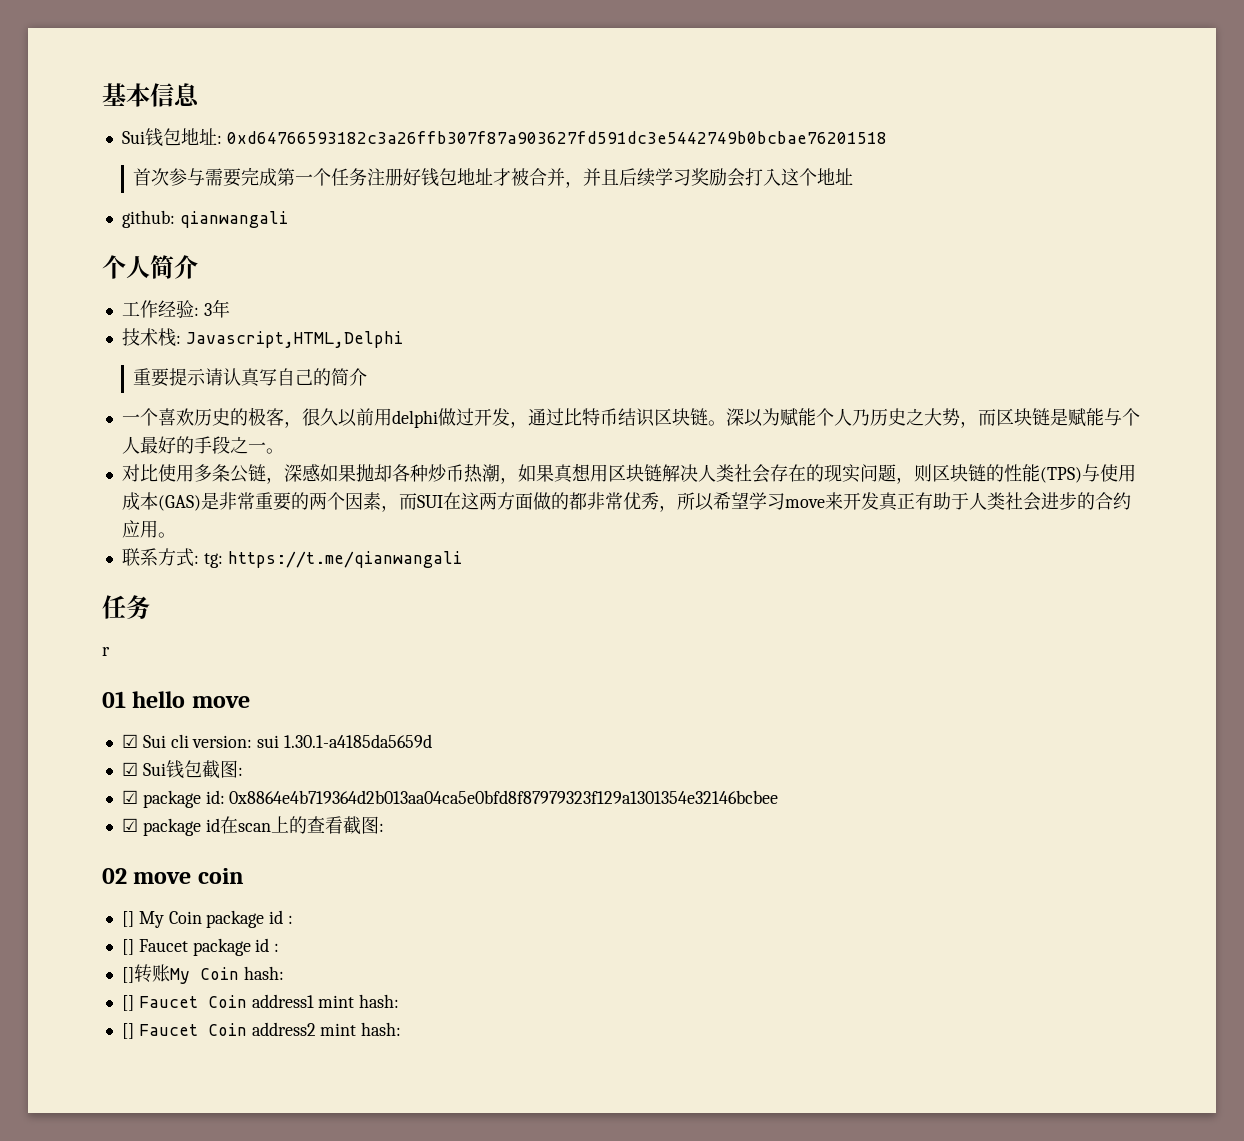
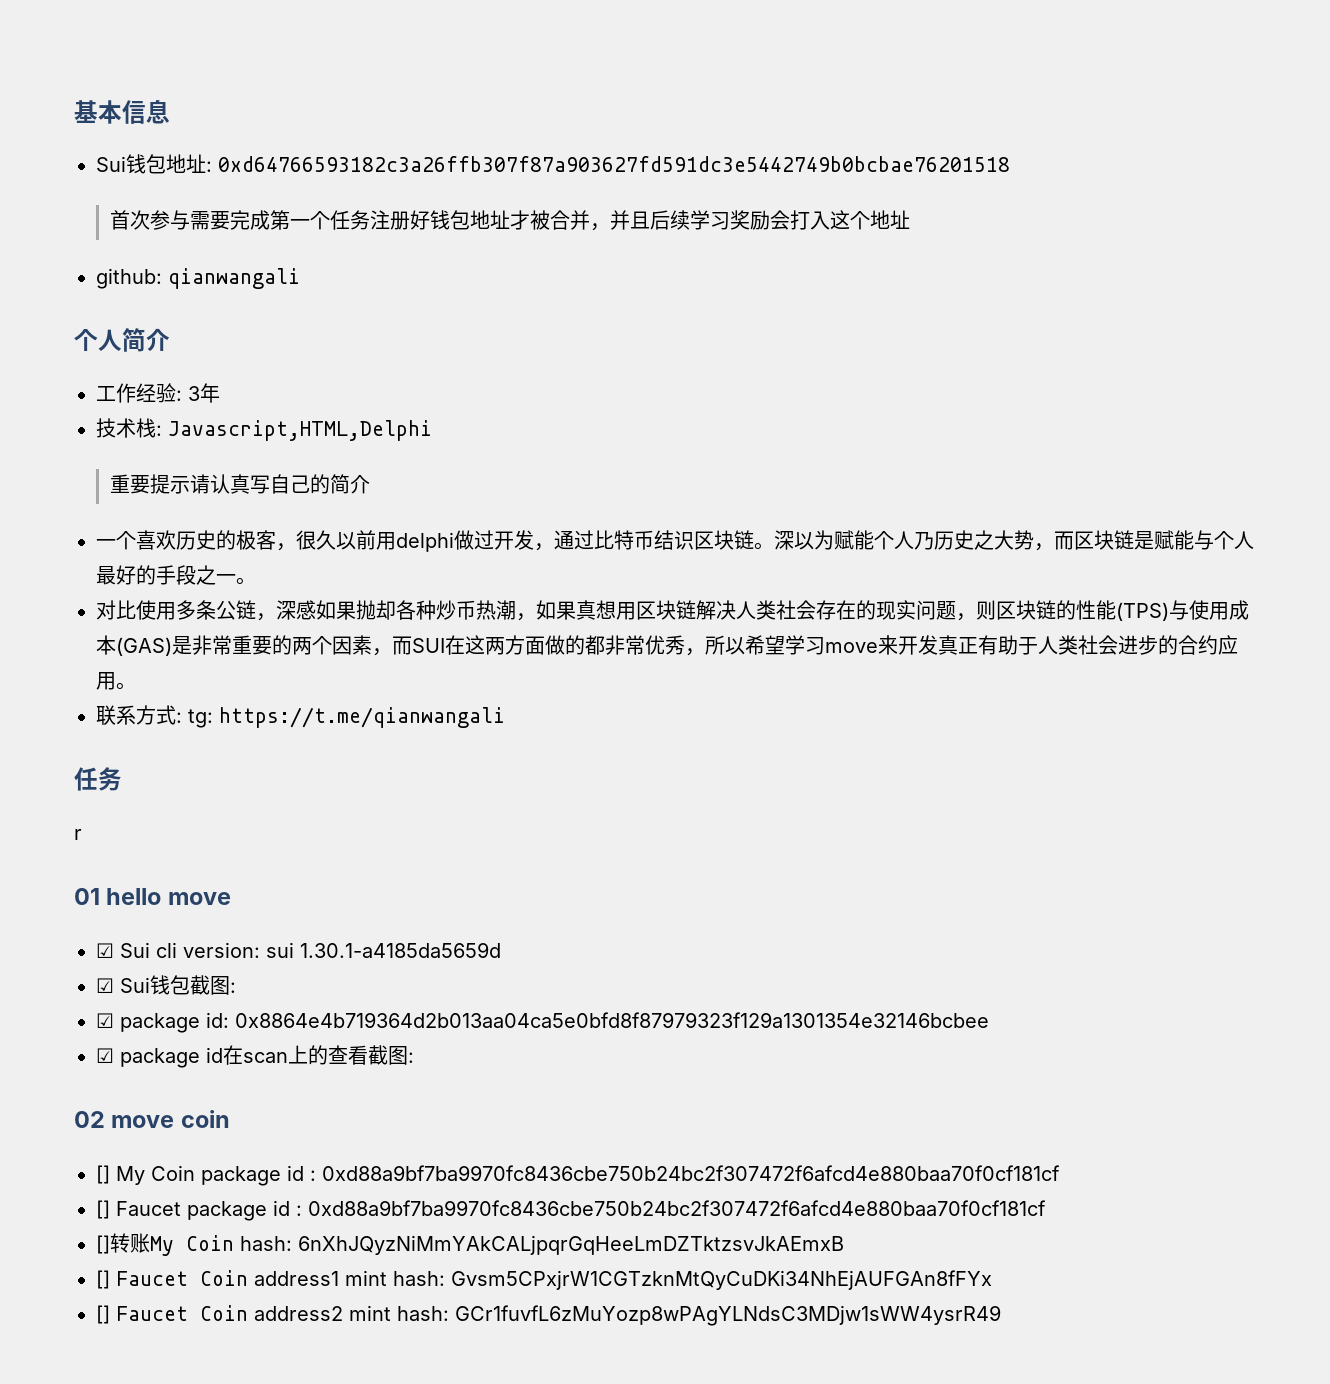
- [] My Coin package id :
+ [] My Coin package id : 0xd88a9bf7ba9970fc8436cbe750b24bc2f307472f6afcd4e880baa70f0cf181cf
- [] Faucet package id :
+ [] Faucet package id : 0xd88a9bf7ba9970fc8436cbe750b24bc2f307472f6afcd4e880baa70f0cf181cf
- []转账My Coin hash:
+ []转账My Coin hash: 6nXhJQyzNiMmYAkCALjpqrGqHeeLmDZTktzsvJkAEmxB
- [] Faucet Coin address1 mint hash:
+ [] Faucet Coin address1 mint hash: Gvsm5CPxjrW1CGTzknMtQyCuDKi34NhEjAUFGAn8fFYx
- [] Faucet Coin address2 mint hash:
+ [] Faucet Coin address2 mint hash: GCr1fuvfL6zMuYozp8wPAgYLNdsC3MDjw1sWW4ysrR49

